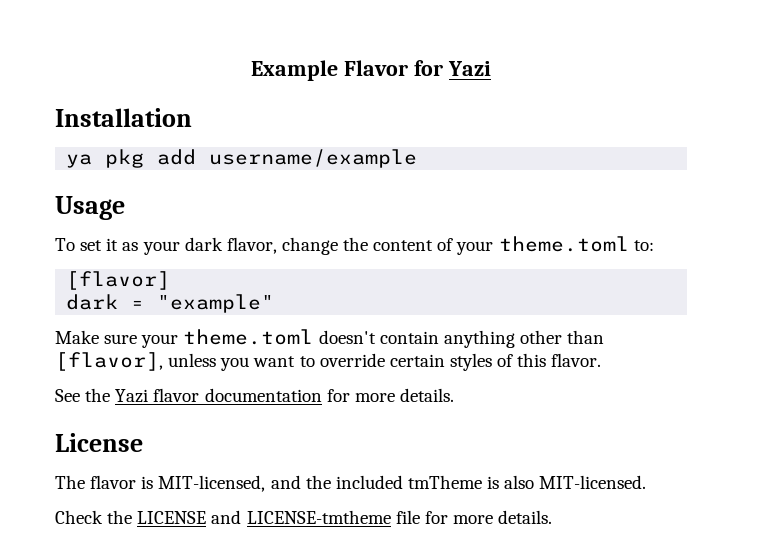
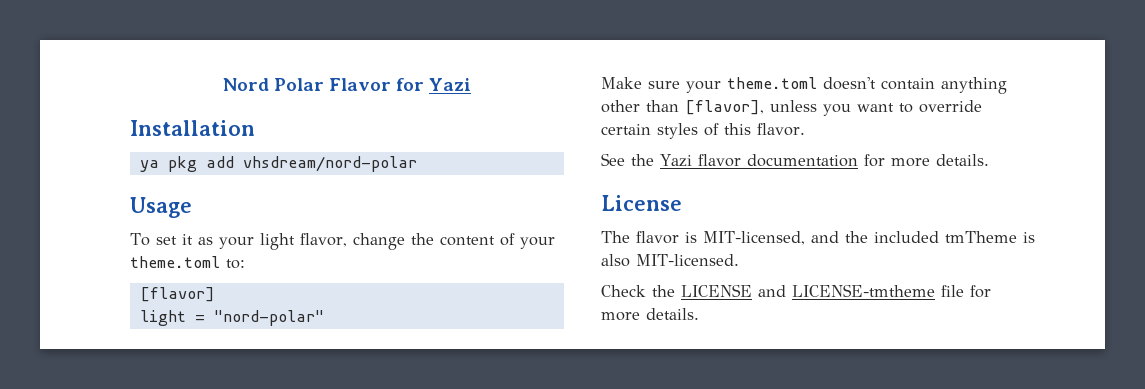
- Example Flavor for Yazi
+ Nord Polar Flavor for Yazi
- ya pkg add username/example
+ ya pkg add vhsdream/nord-polar
- To set it as your dark flavor, change the content of your theme.toml to:
+ To set it as your light flavor, change the content of your theme.toml to:
- dark = "example"
+ light = "nord-polar"

